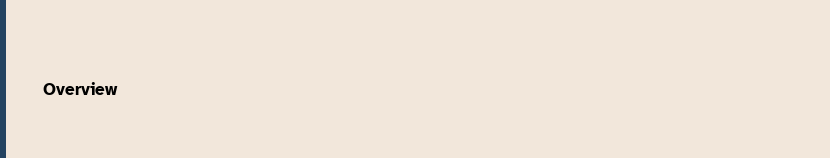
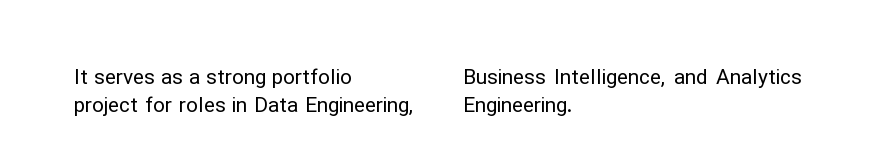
- Overview
+ It serves as a strong portfolio project for roles in Data Engineering, Business Intelligence, and Analytics Engineering.

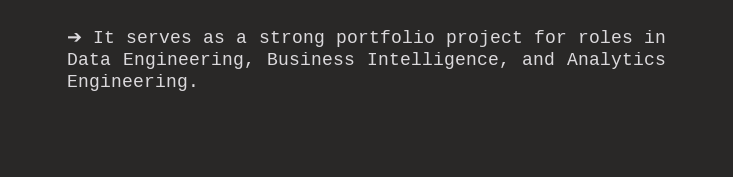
- It serves as a strong portfolio project for roles in Data Engineering, Business Intelligence, and Analytics Engineering.
+ ➔ It serves as a strong portfolio project for roles in Data Engineering, Business Intelligence, and Analytics Engineering.

